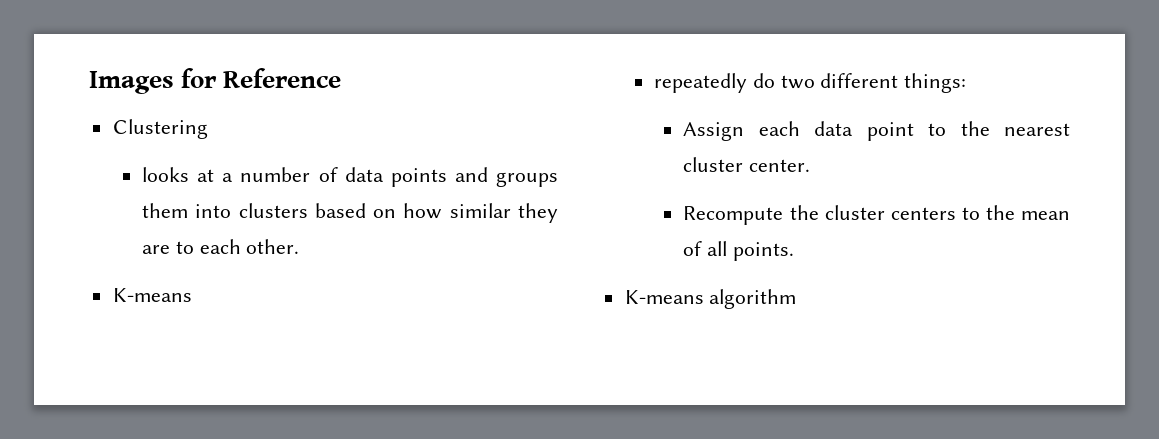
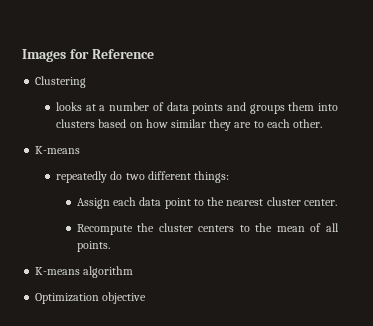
+ Optimization objective

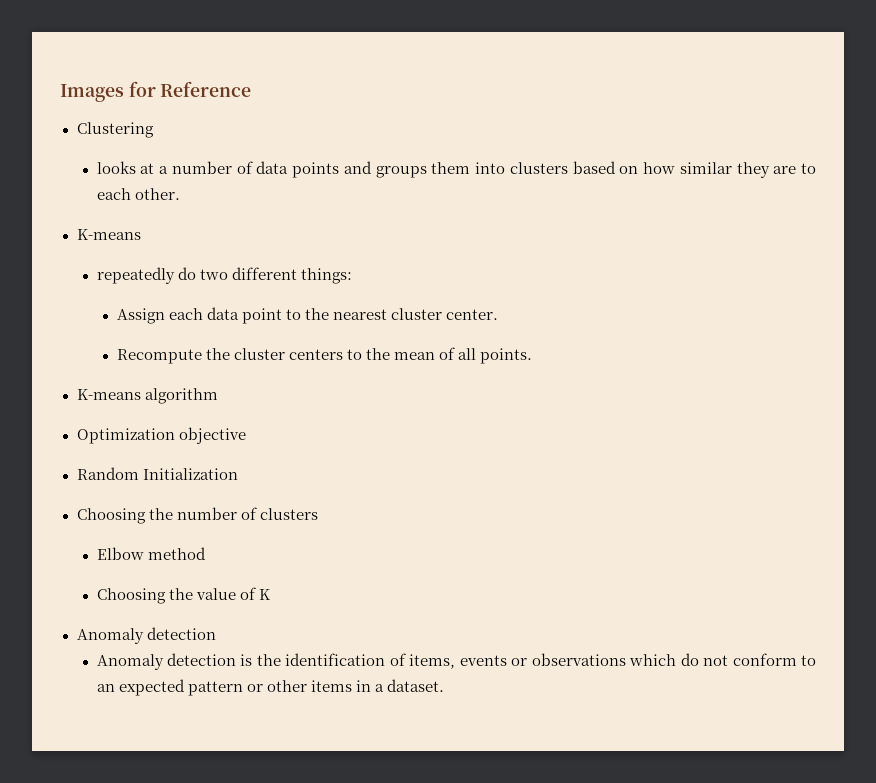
+ Random Initialization
+ Choosing the number of clusters
+ Elbow method
+ Choosing the value of K
+ Anomaly detection
+ Anomaly detection is the identification of items, events or observations which do not conform to an expected pattern or other items in a dataset.

